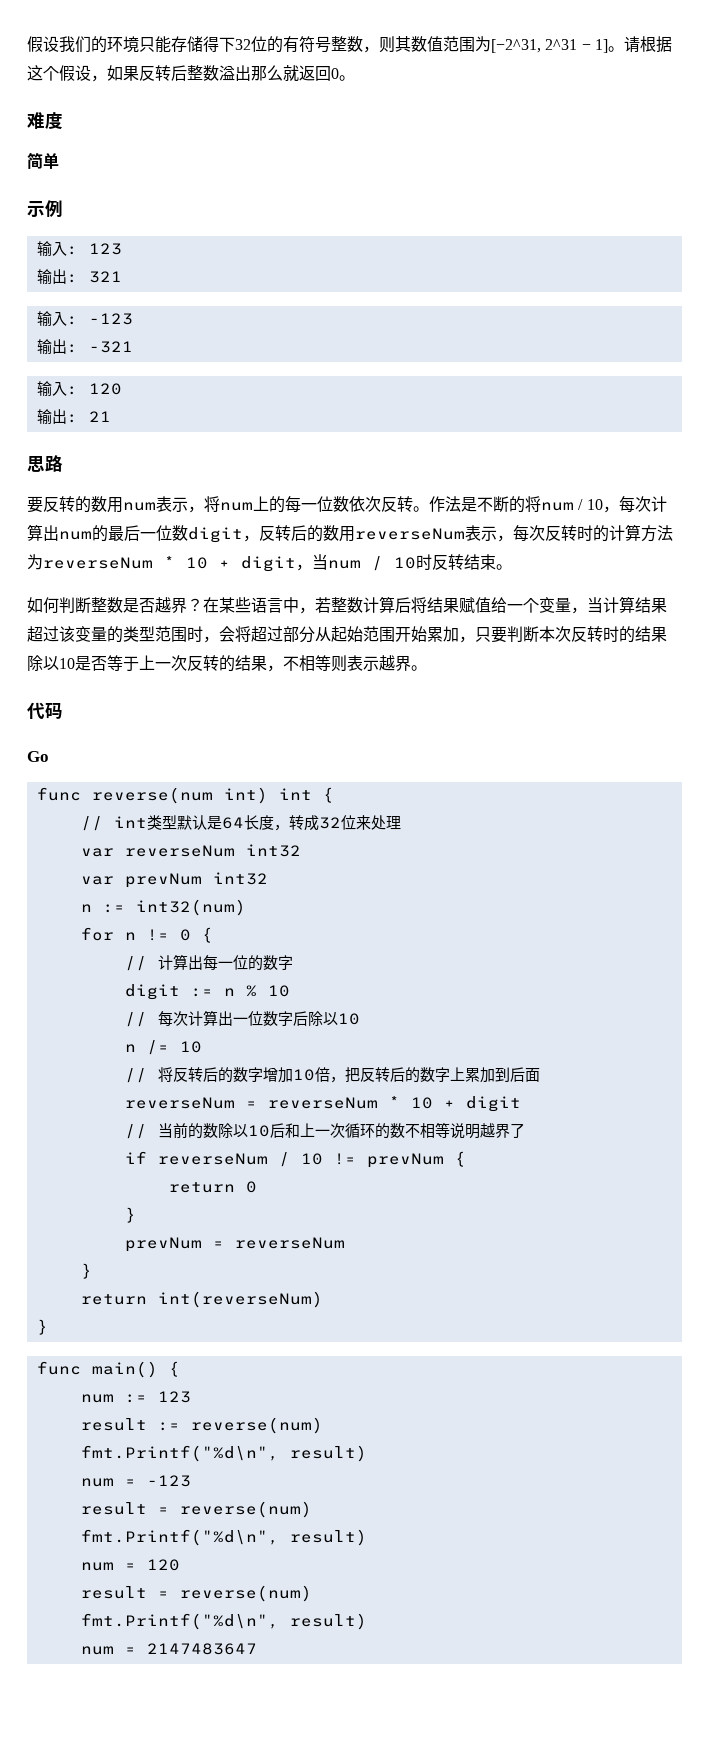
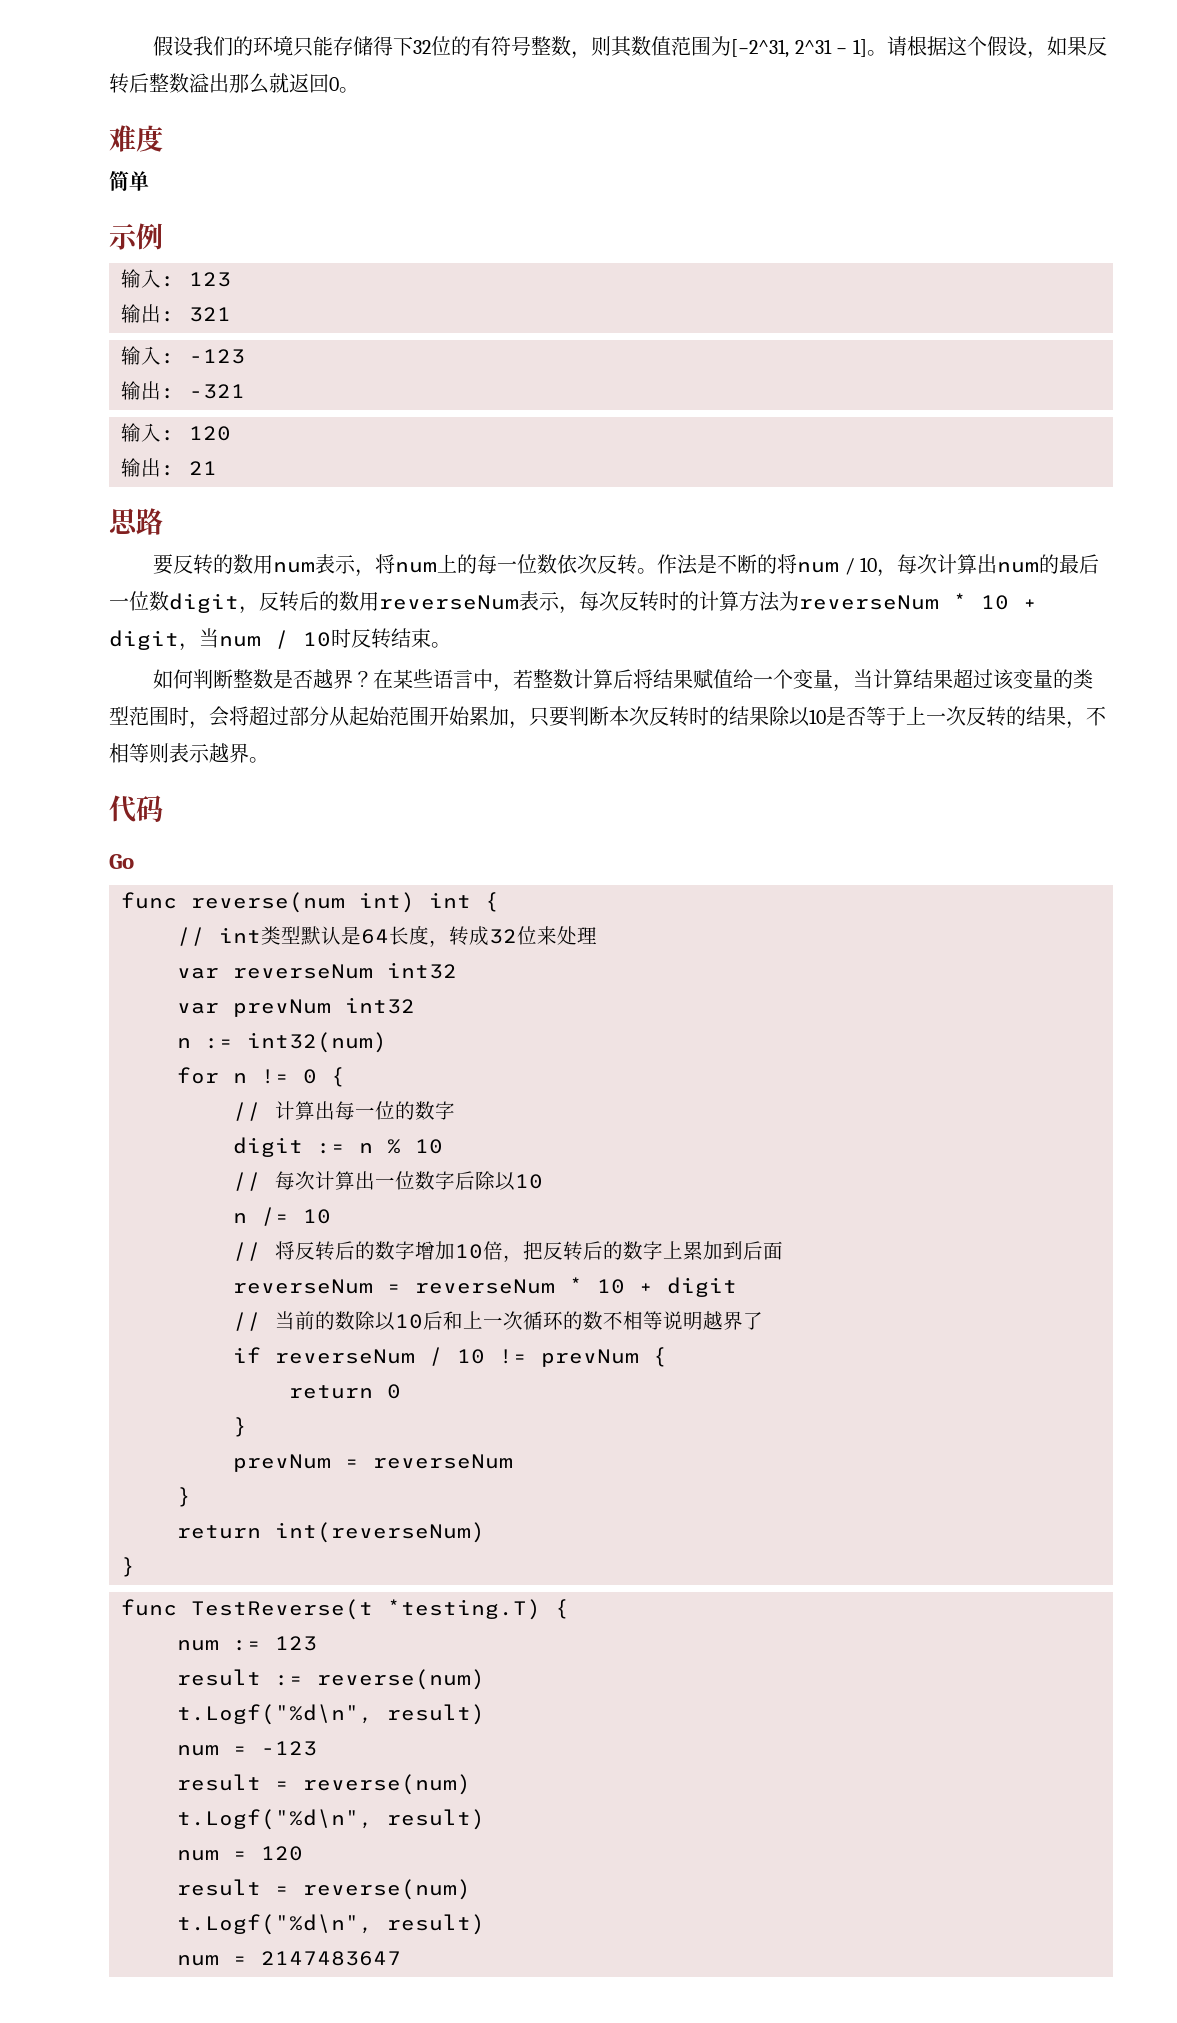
- func main() {
+ func TestReverse(t *testing.T) {
  result := reverse(num)
- fmt.Printf("%d\n", result)
+ t.Logf("%d\n", result)
  num = -123
  result = reverse(num)
- fmt.Printf("%d\n", result)
+ t.Logf("%d\n", result)
  num = 120
  result = reverse(num)
- fmt.Printf("%d\n", result)
+ t.Logf("%d\n", result)

